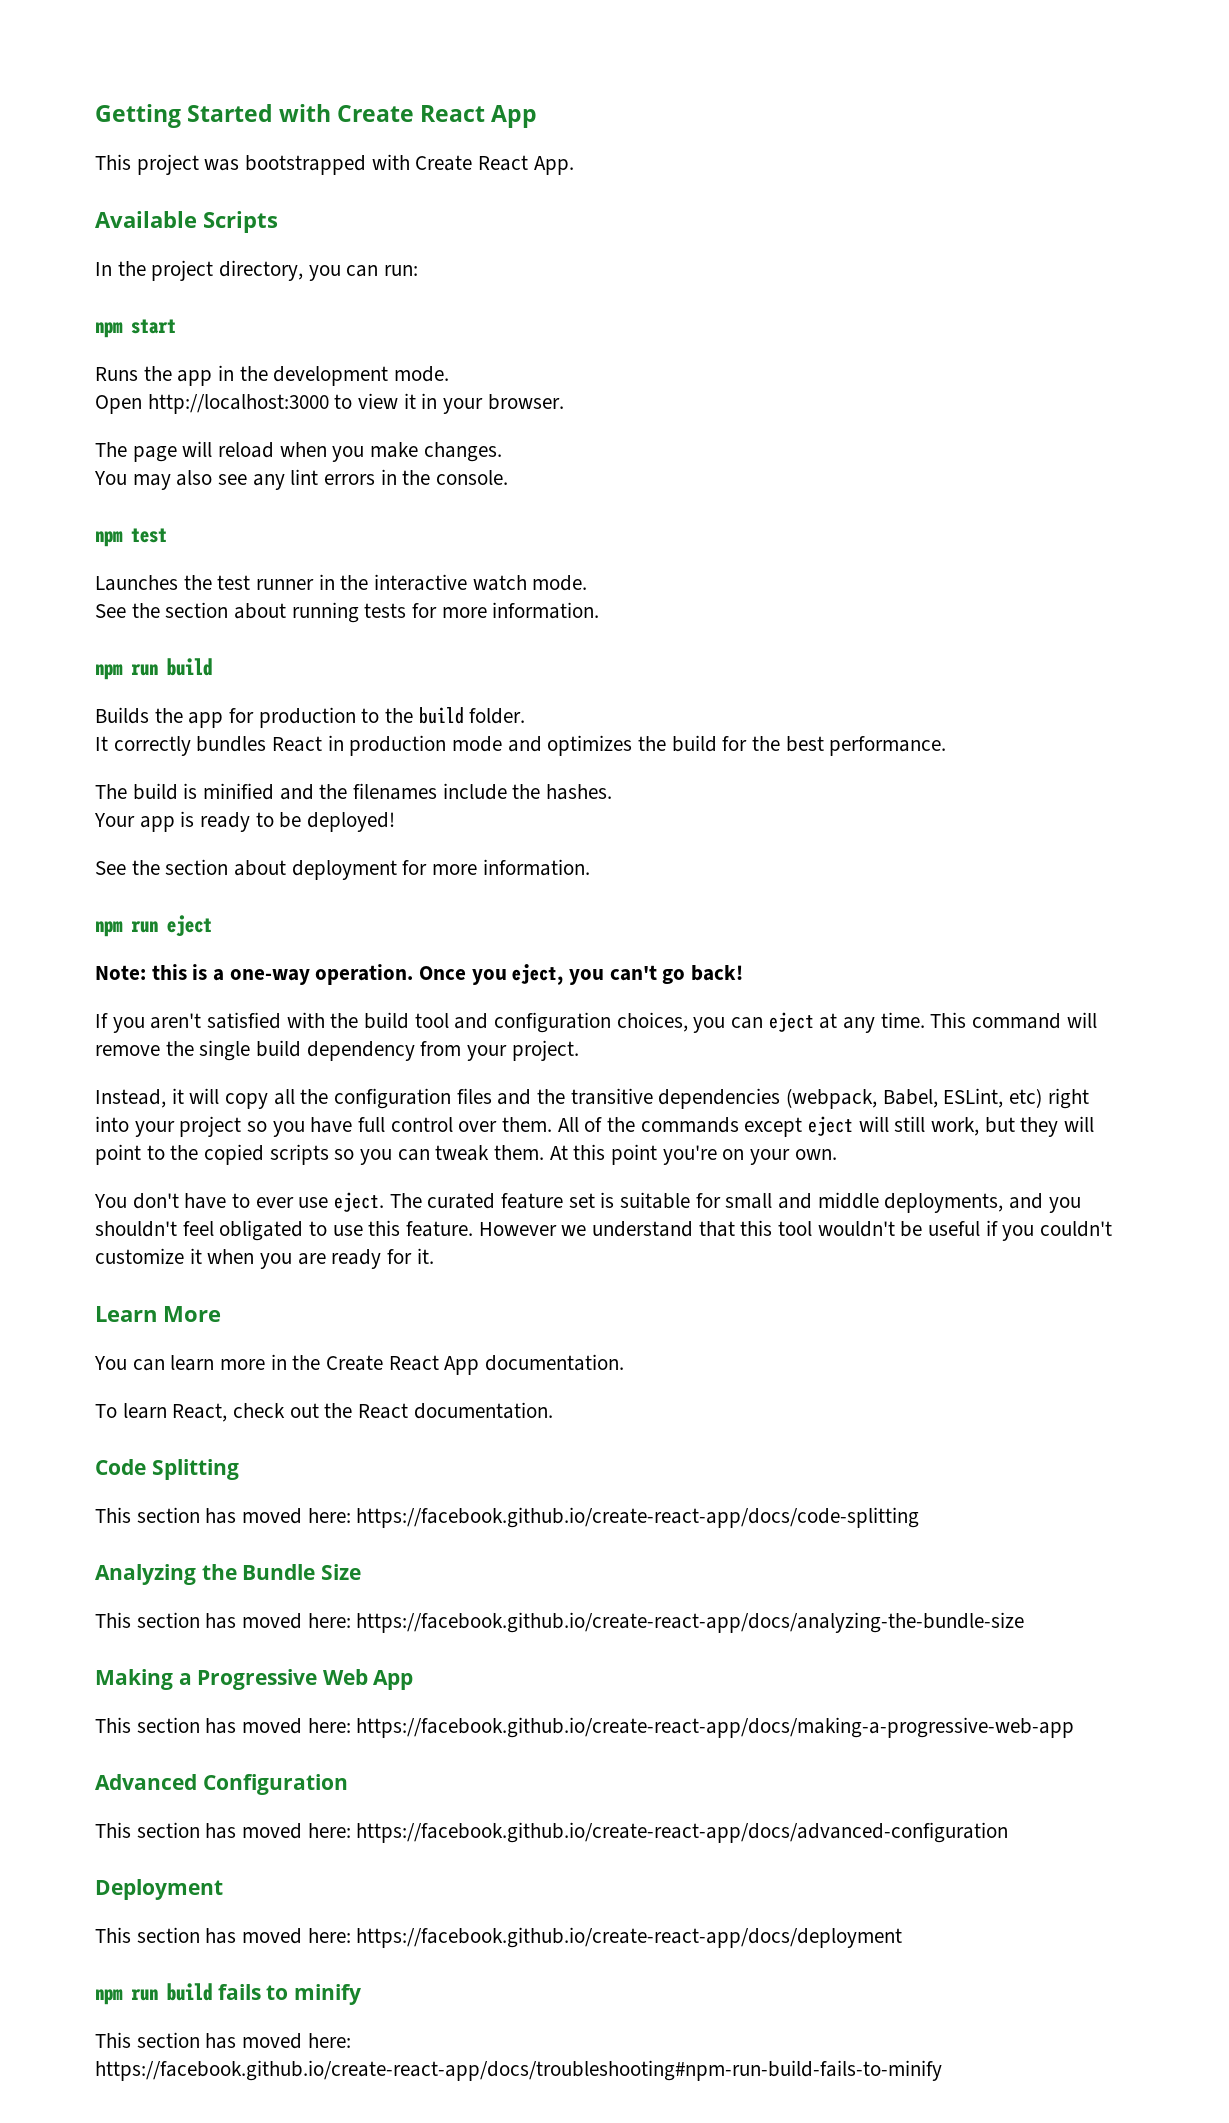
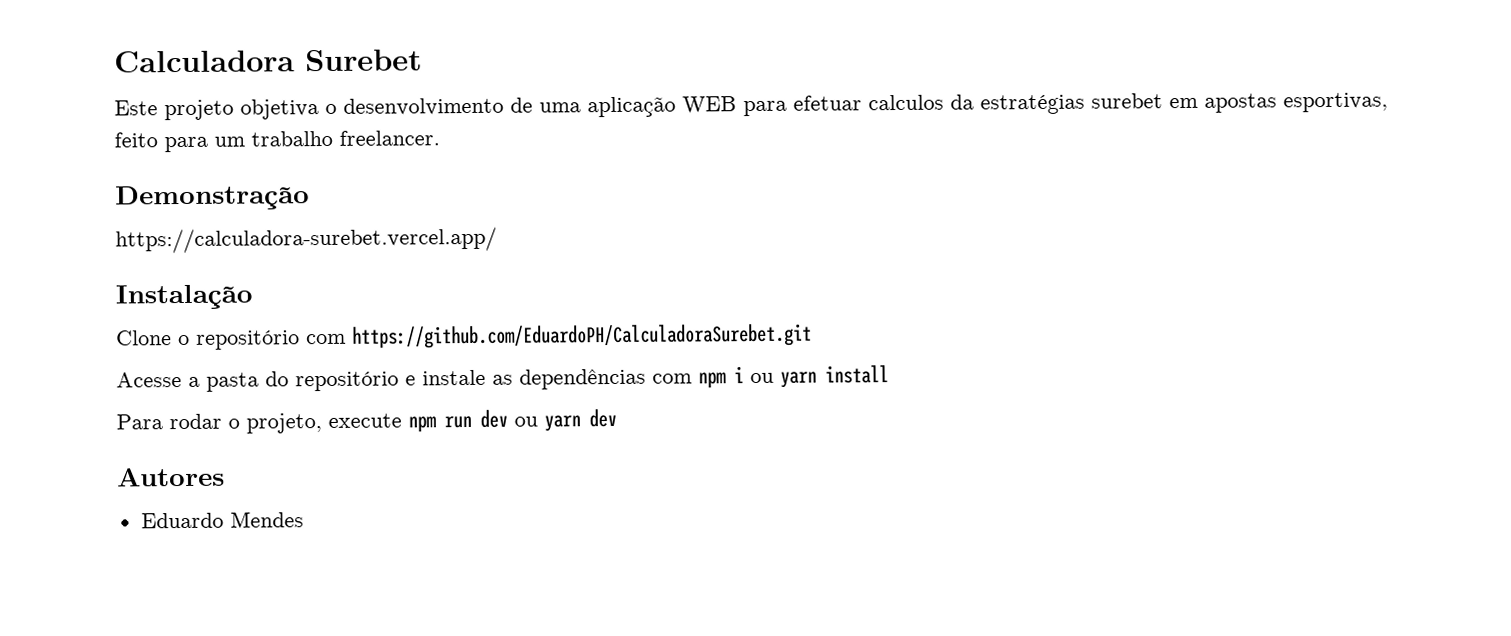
- Getting Started with Create React App
- This project was bootstrapped with Create React App.
- Available Scripts
- In the project directory, you can run:
- npm start
- Runs the app in the development mode.
- Open http://localhost:3000 to view it in your browser.
- The page will reload when you make changes.
- You may also see any lint errors in the console.
- npm test
- Launches the test runner in the interactive watch mode.
- See the section about running tests for more information.
- npm run build
- Builds the app for production to the build folder.
- It correctly bundles React in production mode and optimizes the build for the best performance.
- The build is minified and the filenames include the hashes.
- Your app is ready to be deployed!
- See the section about deployment for more information.
- npm run eject
- Note: this is a one-way operation. Once you eject, you can't go back!
- If you aren't satisfied with the build tool and configuration choices, you can eject at any time. This command will remove the single build dependency from your project.
- Instead, it will copy all the configuration files and the transitive dependencies (webpack, Babel, ESLint, etc) right into your project so you have full control over them. All of the commands except eject will still work, but they will point to the copied scripts so you can tweak them. At this point you're on your own.
- You don't have to ever use eject. The curated feature set is suitable for small and middle deployments, and you shouldn't feel obligated to use this feature. However we understand that this tool wouldn't be useful if you couldn't customize it when you are ready for it.
- Learn More
- You can learn more in the Create React App documentation.
- To learn React, check out the React documentation.
- Code Splitting
- This section has moved here: https://facebook.github.io/create-react-app/docs/code-splitting
- Analyzing the Bundle Size
- This section has moved here: https://facebook.github.io/create-react-app/docs/analyzing-the-bundle-size
- Making a Progressive Web App
- This section has moved here: https://facebook.github.io/create-react-app/docs/making-a-progressive-web-app
- Advanced Configuration
- This section has moved here: https://facebook.github.io/create-react-app/docs/advanced-configuration
- Deployment
- This section has moved here: https://facebook.github.io/create-react-app/docs/deployment
- npm run build fails to minify
- This section has moved here: https://facebook.github.io/create-react-app/docs/troubleshooting#npm-run-build-fails-to-minify
+ Calculadora Surebet
+ Este projeto objetiva o desenvolvimento de uma aplicação WEB para efetuar calculos da estratégias surebet em apostas esportivas, feito para um trabalho freelancer.
+ Demonstração
+ https://calculadora-surebet.vercel.app/
+ Instalação
+ Clone o repositório com https://github.com/EduardoPH/CalculadoraSurebet.git
+ Acesse a pasta do repositório e instale as dependências com npm i ou yarn install
+ Para rodar o projeto, execute npm run dev ou yarn dev
+ Autores
+ Eduardo Mendes

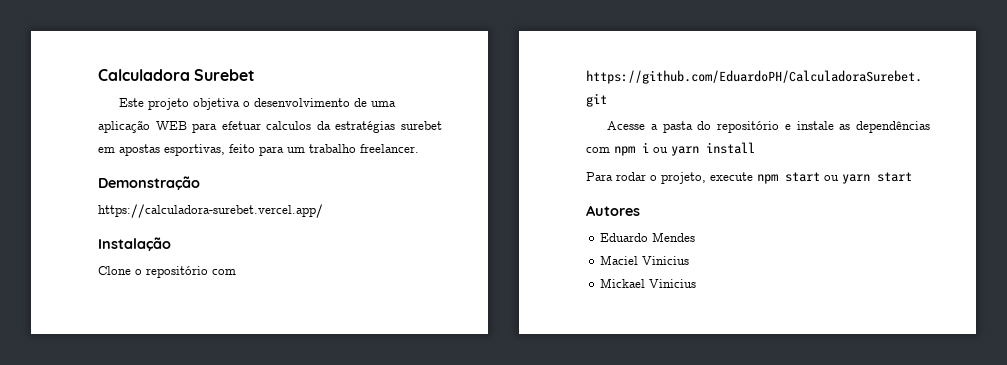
- Para rodar o projeto, execute npm run dev ou yarn dev
+ Para rodar o projeto, execute npm start ou yarn start
+ Maciel Vinicius
+ Mickael Vinicius

